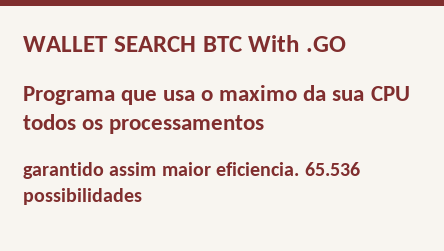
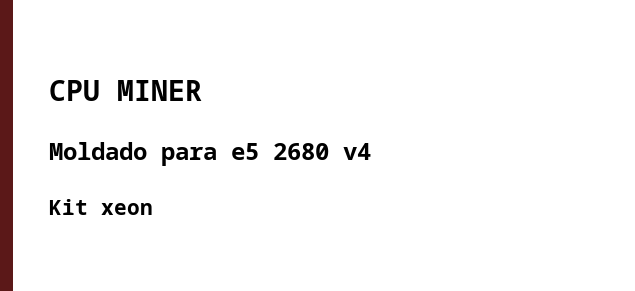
- WALLET SEARCH BTC With .GO
- Programa que usa o maximo da sua CPU todos os processamentos
- garantido assim maior eficiencia. 65.536 possibilidades
+ CPU MINER
+ Moldado para e5 2680 v4
+ Kit xeon

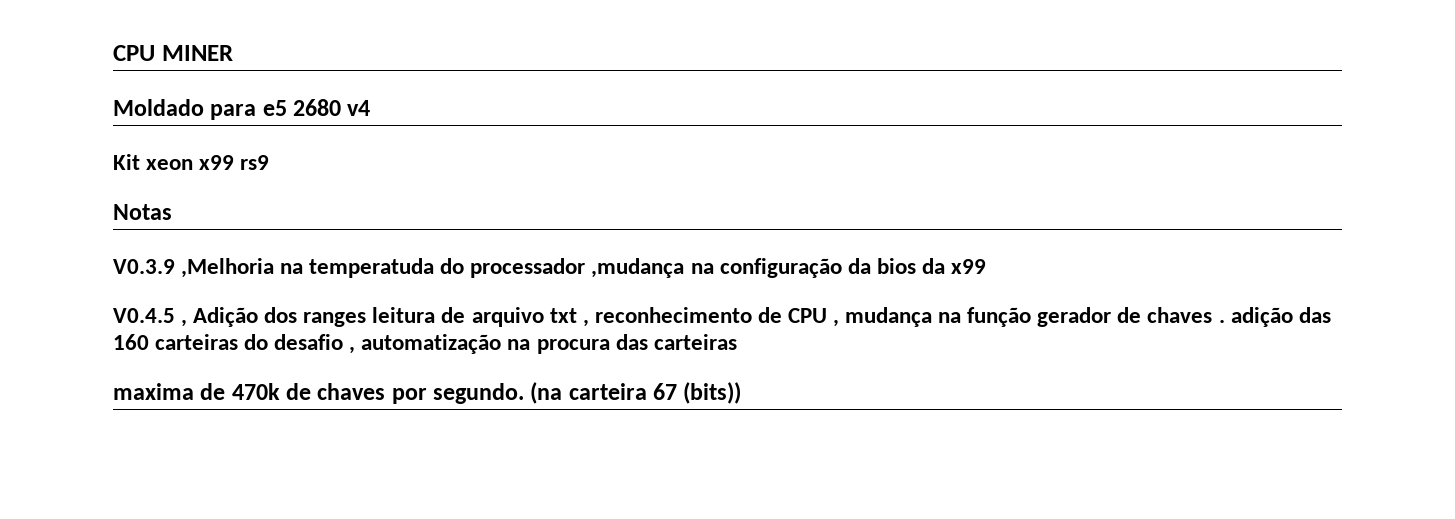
- Kit xeon
+ Kit xeon x99 rs9
+ Notas
+ V0.3.9 ,Melhoria na temperatuda do processador ,mudança na configuração da bios da x99
+ V0.4.5 , Adição dos ranges leitura de arquivo txt , reconhecimento de CPU , mudança na função gerador de chaves . adição das 160 carteiras do desafio , automatização na procura das carteiras
+ maxima de 470k de chaves por segundo. (na carteira 67 (bits))

